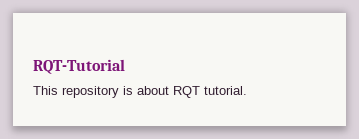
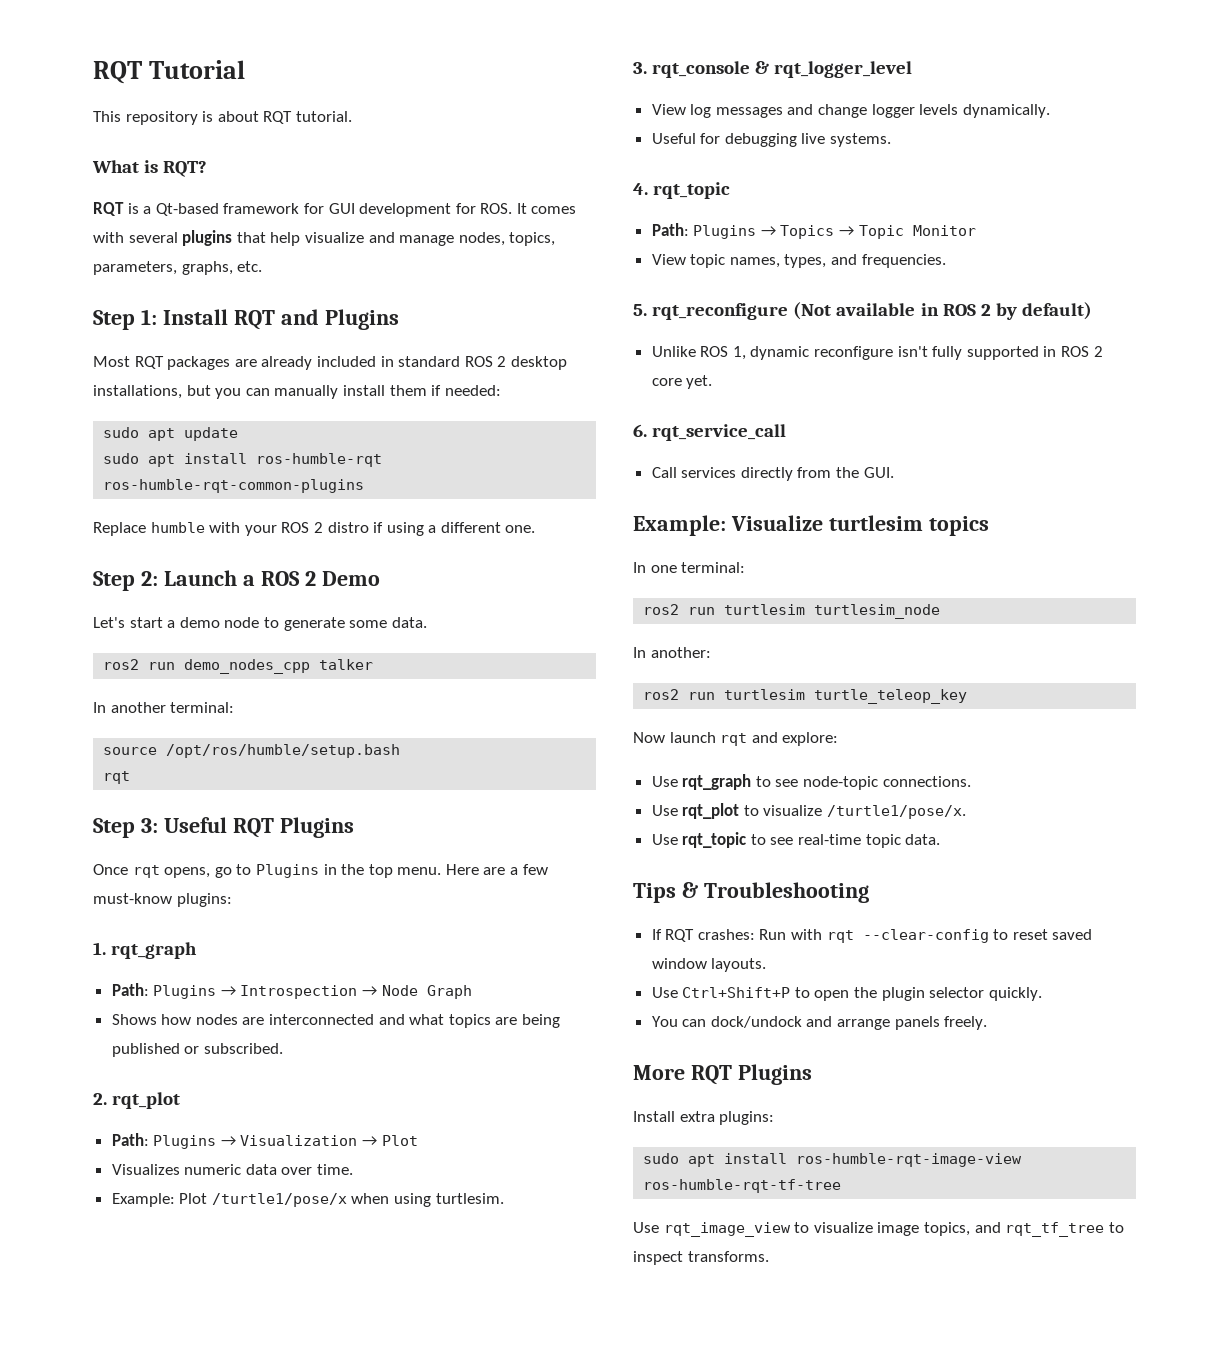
- RQT-Tutorial
+ RQT Tutorial
+ What is RQT?
+ RQT is a Qt-based framework for GUI development for ROS. It comes with several plugins that help visualize and manage nodes, topics, parameters, graphs, etc.
+ Step 1: Install RQT and Plugins
+ Most RQT packages are already included in standard ROS 2 desktop installations, but you can manually install them if needed:
+ sudo apt update
+ sudo apt install ros-humble-rqt ros-humble-rqt-common-plugins
+ Replace humble with your ROS 2 distro if using a different one.
+ Step 2: Launch a ROS 2 Demo
+ Let's start a demo node to generate some data.
+ ros2 run demo_nodes_cpp talker
+ In another terminal:
+ source /opt/ros/humble/setup.bash
+ rqt
+ Step 3: Useful RQT Plugins
+ Once rqt opens, go to Plugins in the top menu. Here are a few must-know plugins:
+ 1. rqt_graph
+ Path: Plugins → Introspection → Node Graph
+ Shows how nodes are interconnected and what topics are being published or subscribed.
+ 2. rqt_plot
+ Path: Plugins → Visualization → Plot
+ Visualizes numeric data over time.
+ Example: Plot /turtle1/pose/x when using turtlesim.
+ 3. rqt_console & rqt_logger_level
+ View log messages and change logger levels dynamically.
+ Useful for debugging live systems.
+ 4. rqt_topic
+ Path: Plugins → Topics → Topic Monitor
+ View topic names, types, and frequencies.
+ 5. rqt_reconfigure (Not available in ROS 2 by default)
+ Unlike ROS 1, dynamic reconfigure isn't fully supported in ROS 2 core yet.
+ 6. rqt_service_call
+ Call services directly from the GUI.
+ Example: Visualize turtlesim topics
+ In one terminal:
+ ros2 run turtlesim turtlesim_node
+ In another:
+ ros2 run turtlesim turtle_teleop_key
+ Now launch rqt and explore:
+ Use rqt_graph to see node-topic connections.
+ Use rqt_plot to visualize /turtle1/pose/x.
+ Use rqt_topic to see real-time topic data.
+ Tips & Troubleshooting
+ If RQT crashes: Run with rqt --clear-config to reset saved window layouts.
+ Use Ctrl+Shift+P to open the plugin selector quickly.
+ You can dock/undock and arrange panels freely.
+ More RQT Plugins
+ Install extra plugins:
+ sudo apt install ros-humble-rqt-image-view ros-humble-rqt-tf-tree
+ Use rqt_image_view to visualize image topics, and rqt_tf_tree to inspect transforms.

